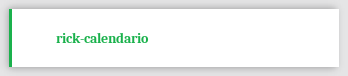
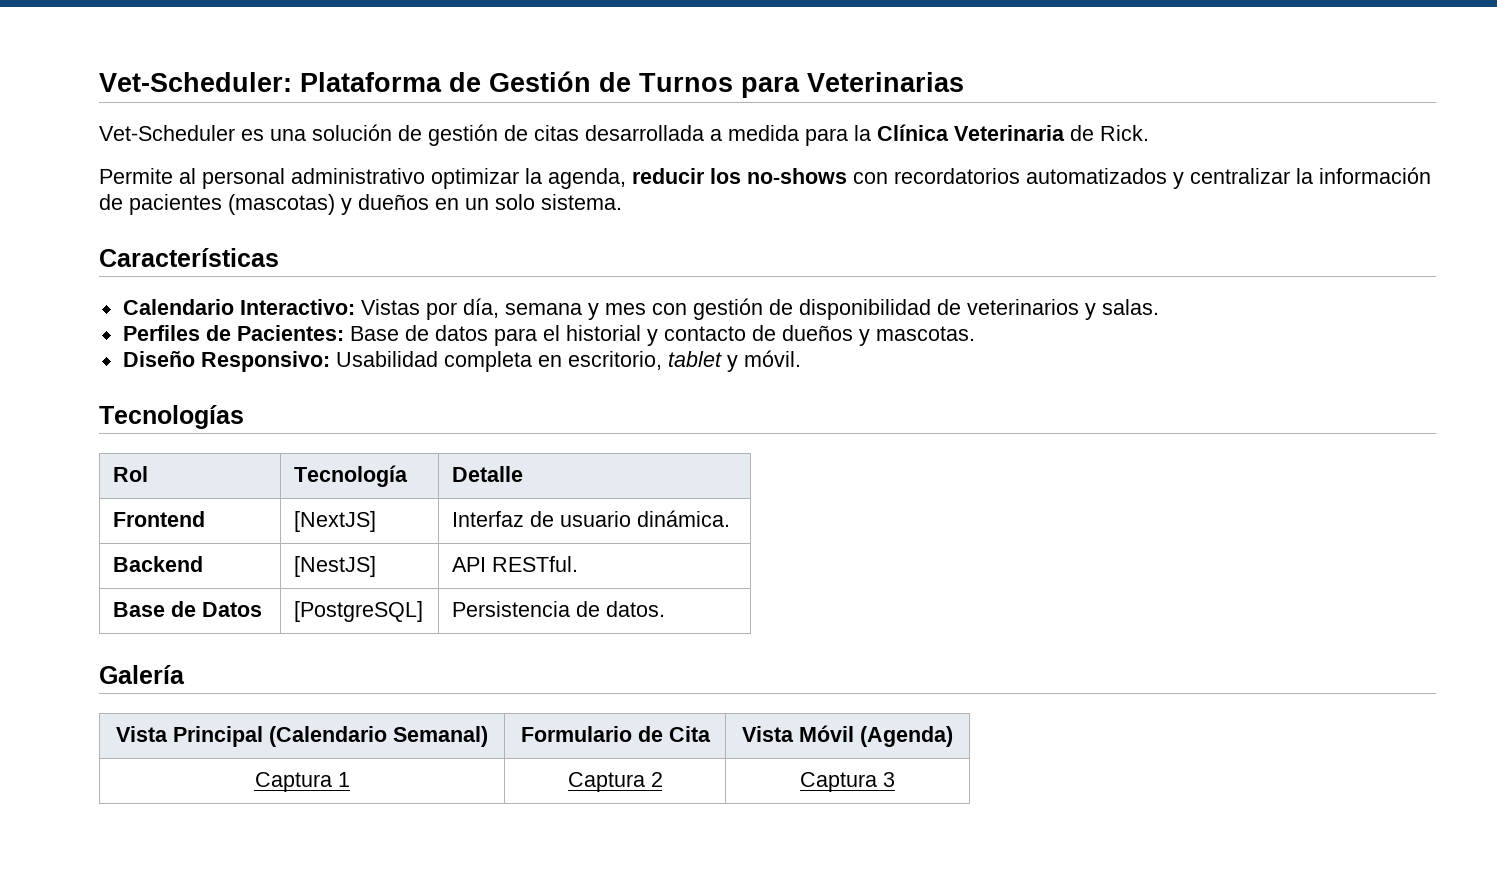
- rick-calendario
+ Vet-Scheduler: Plataforma de Gestión de Turnos para Veterinarias
+ Vet-Scheduler es una solución de gestión de citas desarrollada a medida para la Clínica Veterinaria de Rick.
+ Permite al personal administrativo optimizar la agenda, reducir los no-shows con recordatorios automatizados y centralizar la información de pacientes (mascotas) y dueños en un solo sistema.
+ Características
+ Calendario Interactivo: Vistas por día, semana y mes con gestión de disponibilidad de veterinarios y salas.
+ Perfiles de Pacientes: Base de datos para el historial y contacto de dueños y mascotas.
+ Diseño Responsivo: Usabilidad completa en escritorio, tablet y móvil.
+ Tecnologías
+ Rol | Tecnología | Detalle
+ Frontend | [NextJS] | Interfaz de usuario dinámica.
+ Backend | [NestJS] | API RESTful.
+ Base de Datos | [PostgreSQL] | Persistencia de datos.
+ Galería
+ Vista Principal (Calendario Semanal) | Formulario de Cita | Vista Móvil (Agenda)
+ Captura 1 | Captura 2 | Captura 3

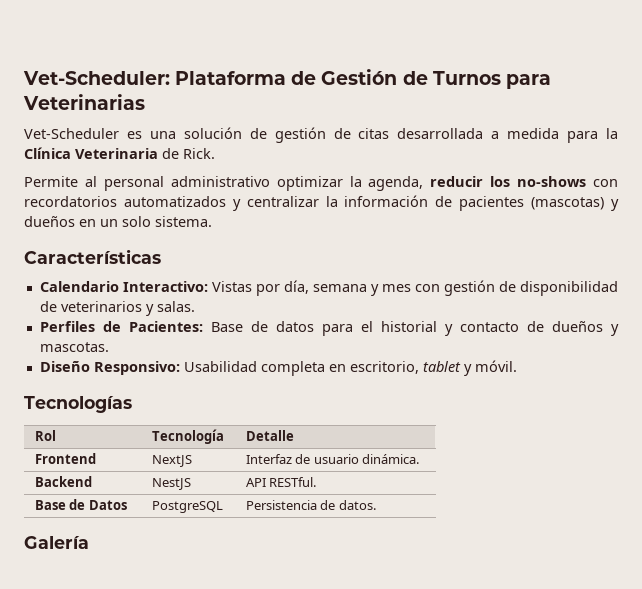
- Frontend | [NextJS] | Interfaz de usuario dinámica.
+ Frontend | NextJS | Interfaz de usuario dinámica.
- Backend | [NestJS] | API RESTful.
+ Backend | NestJS | API RESTful.
- Base de Datos | [PostgreSQL] | Persistencia de datos.
+ Base de Datos | PostgreSQL | Persistencia de datos.
- Vista Principal (Calendario Semanal) | Formulario de Cita | Vista Móvil (Agenda)
- Captura 1 | Captura 2 | Captura 3

